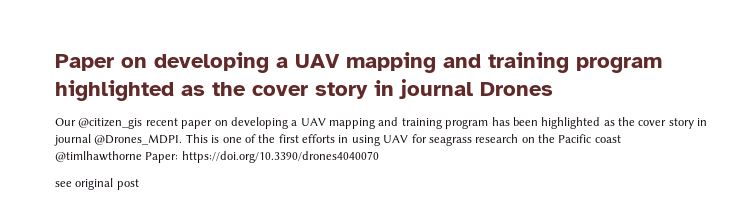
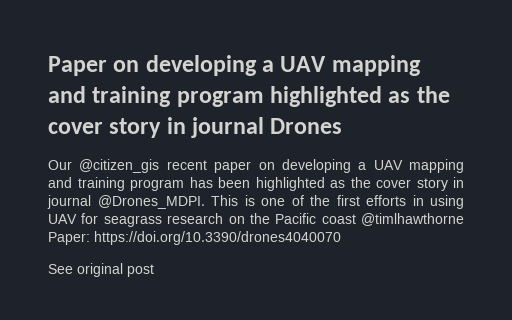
- see original post
+ See original post

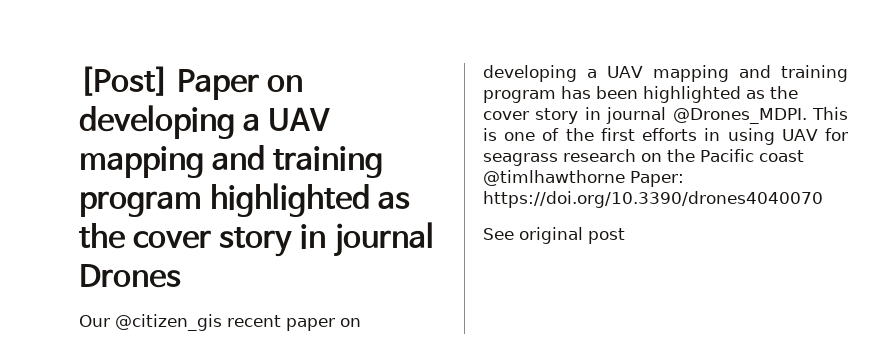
- Paper on developing a UAV mapping and training program highlighted as the cover story in journal Drones
+ [Post] Paper on developing a UAV mapping and training program highlighted as the cover story in journal Drones

